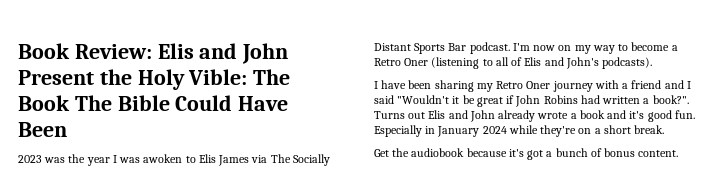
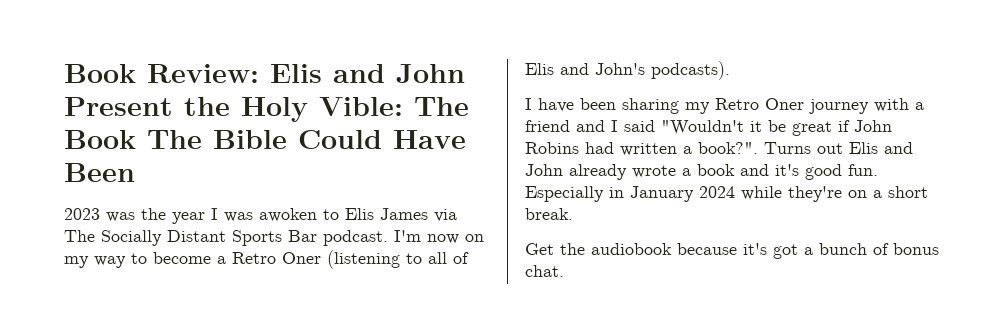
- Get the audiobook because it's got a bunch of bonus content.
+ Get the audiobook because it's got a bunch of bonus chat.

